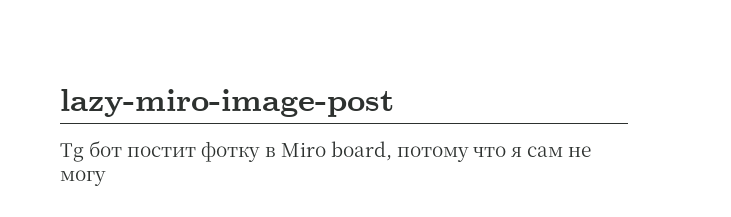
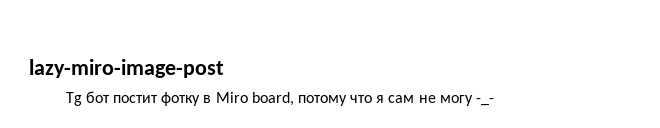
- Tg бот постит фотку в Miro board, потому что я сам не могу
+ Tg бот постит фотку в Miro board, потому что я сам не могу -_-

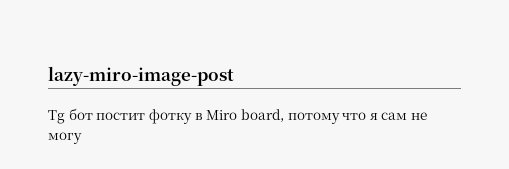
- Tg бот постит фотку в Miro board, потому что я сам не могу -_-
+ Tg бот постит фотку в Miro board, потому что я сам не могу

